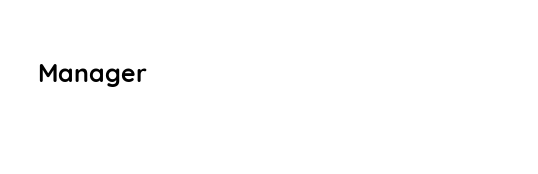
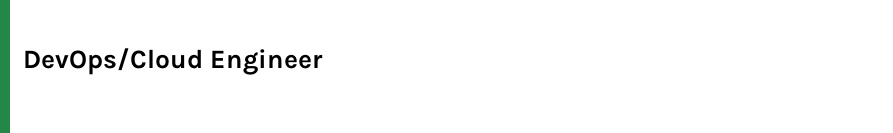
- Manager
+ DevOps/Cloud Engineer

